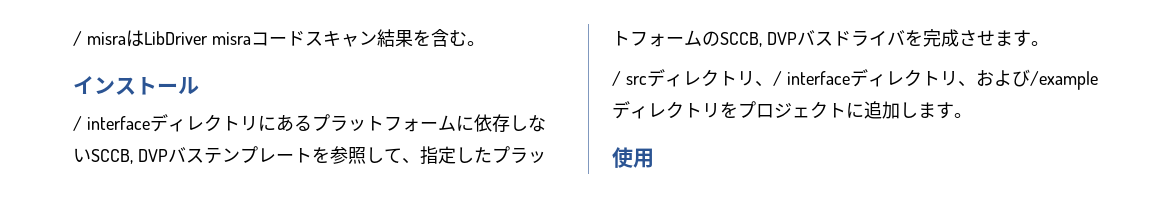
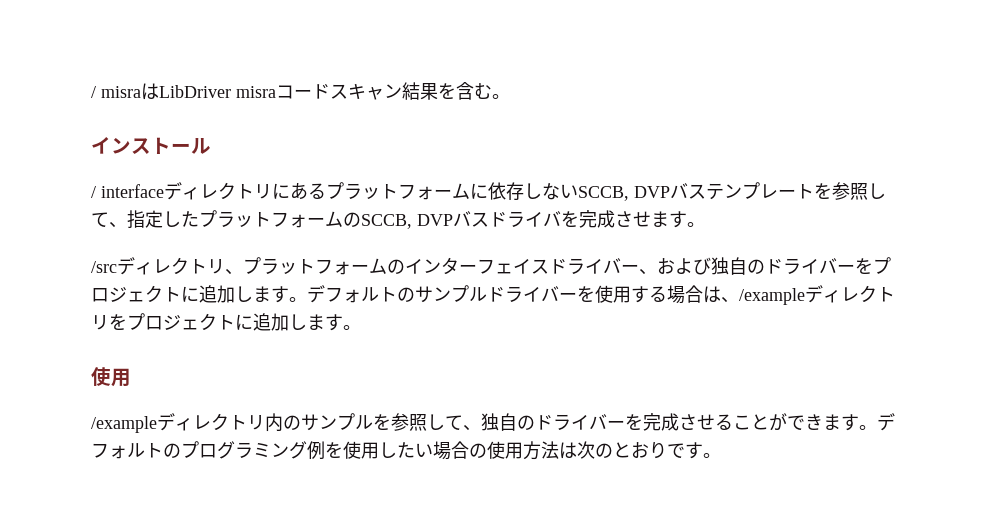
- / srcディレクトリ、/ interfaceディレクトリ、および/exampleディレクトリをプロジェクトに追加します。
+ /srcディレクトリ、プラットフォームのインターフェイスドライバー、および独自のドライバーをプロジェクトに追加します。デフォルトのサンプルドライバーを使用する場合は、/exampleディレクトリをプロジェクトに追加します。
+ /exampleディレクトリ内のサンプルを参照して、独自のドライバーを完成させることができます。デフォルトのプログラミング例を使用したい場合の使用方法は次のとおりです。

